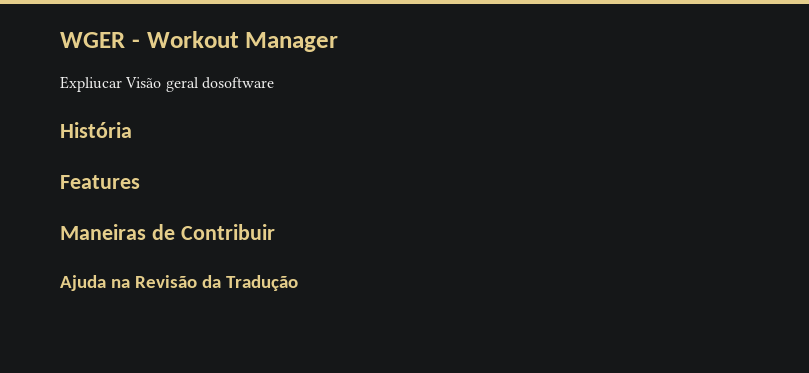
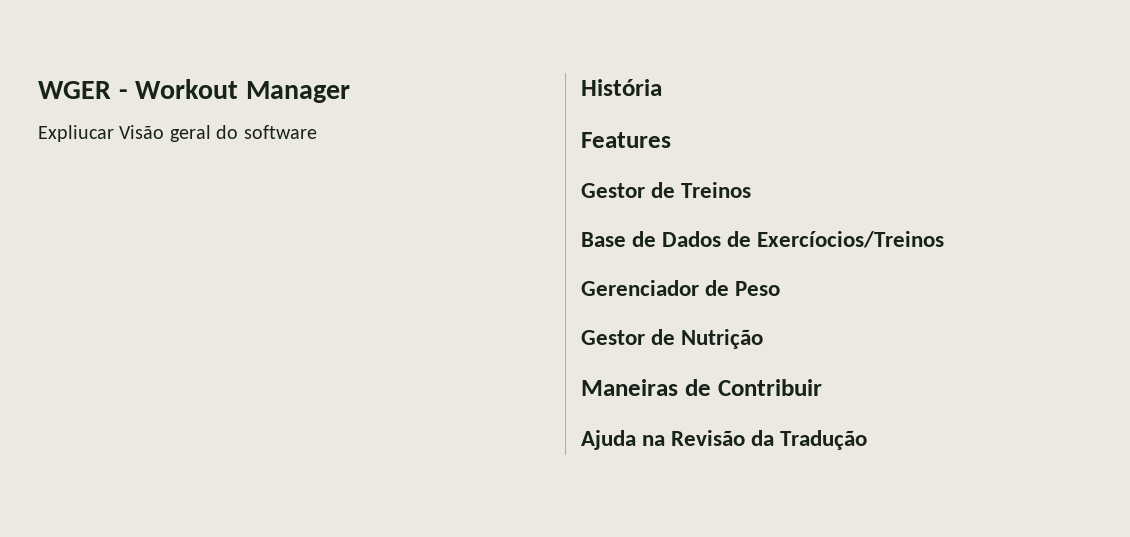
- Expliucar Visão geral dosoftware
+ Expliucar Visão geral do software
+ Gestor de Treinos
+ Base de Dados de Exercíocios/Treinos
+ Gerenciador de Peso
+ Gestor de Nutrição

